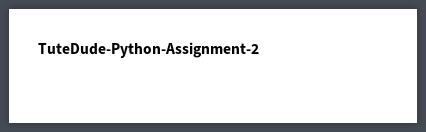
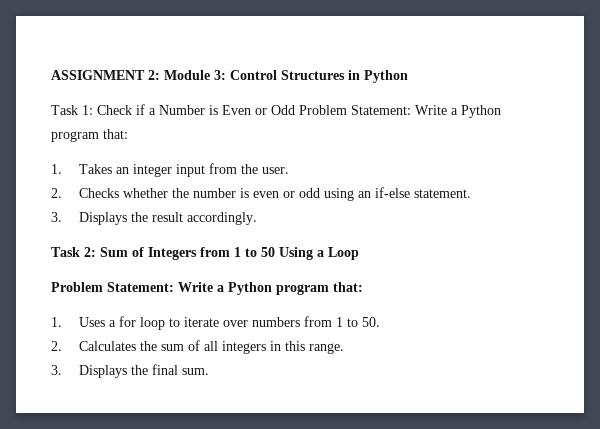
- TuteDude-Python-Assignment-2
+ ASSIGNMENT 2: Module 3: Control Structures in Python
+ Task 1: Check if a Number is Even or Odd Problem Statement: Write a Python program that:
+ 1. Takes an integer input from the user.
+ 2. Checks whether the number is even or odd using an if-else statement.
+ 3. Displays the result accordingly.
+ Task 2: Sum of Integers from 1 to 50 Using a Loop
+ Problem Statement: Write a Python program that:
+ 1. Uses a for loop to iterate over numbers from 1 to 50.
+ 2. Calculates the sum of all integers in this range.
+ 3. Displays the final sum.

